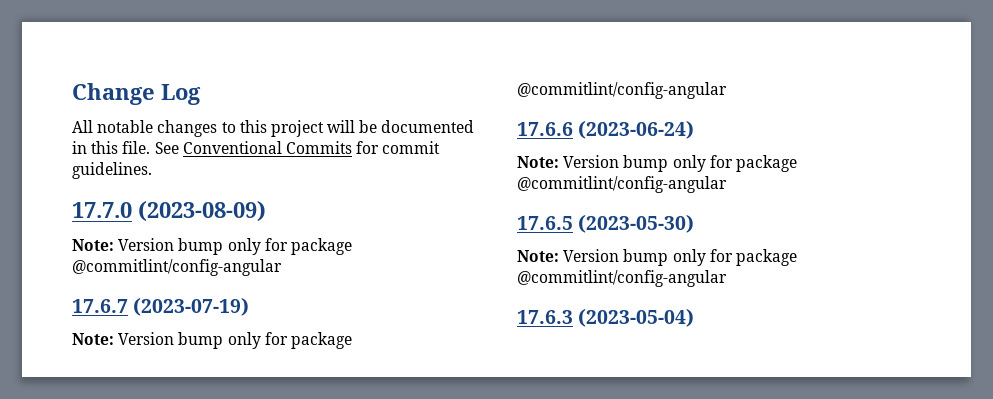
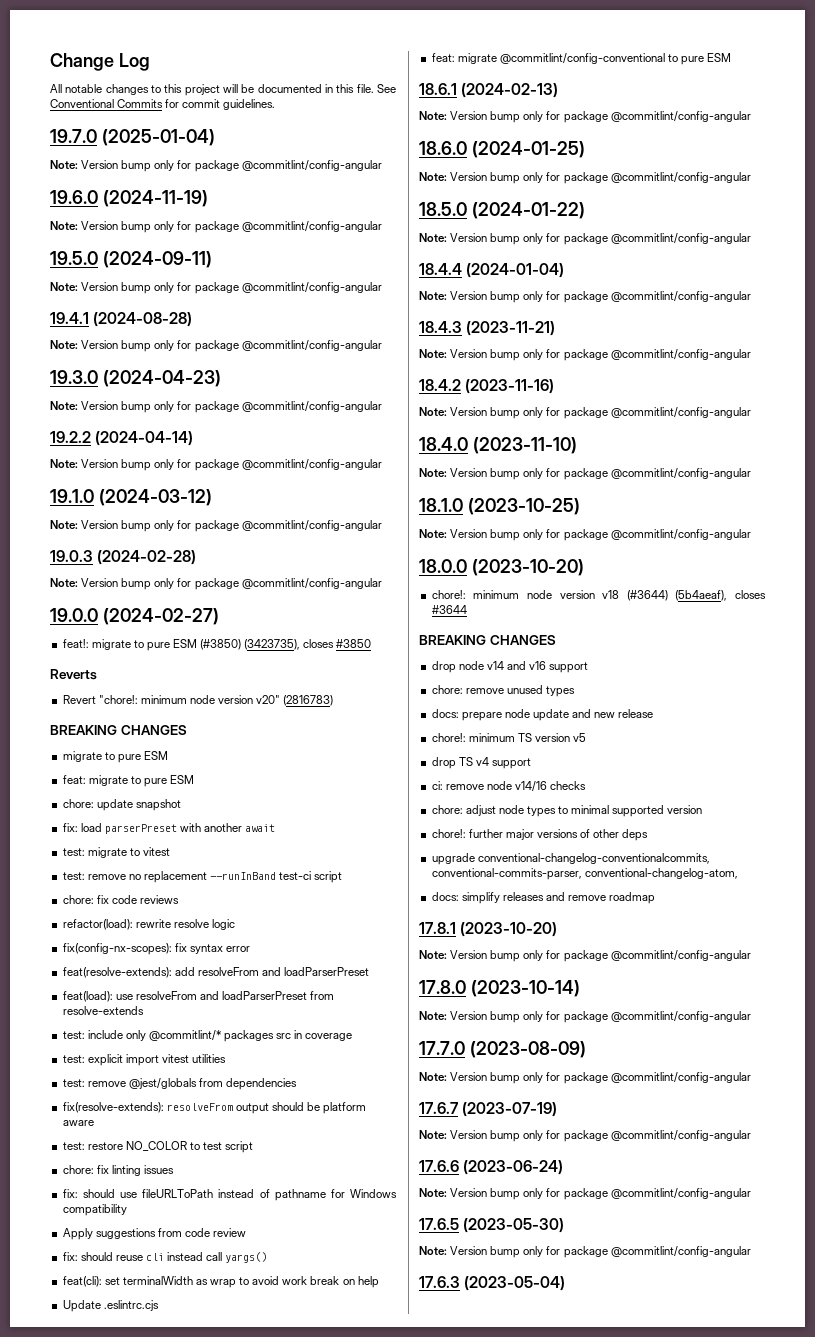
+ 19.7.0 (2025-01-04)
+ Note: Version bump only for package @commitlint/config-angular
+ 19.6.0 (2024-11-19)
+ Note: Version bump only for package @commitlint/config-angular
+ 19.5.0 (2024-09-11)
+ Note: Version bump only for package @commitlint/config-angular
+ 19.4.1 (2024-08-28)
+ Note: Version bump only for package @commitlint/config-angular
+ 19.3.0 (2024-04-23)
+ Note: Version bump only for package @commitlint/config-angular
+ 19.2.2 (2024-04-14)
+ Note: Version bump only for package @commitlint/config-angular
+ 19.1.0 (2024-03-12)
+ Note: Version bump only for package @commitlint/config-angular
+ 19.0.3 (2024-02-28)
+ Note: Version bump only for package @commitlint/config-angular
+ 19.0.0 (2024-02-27)
+ feat!: migrate to pure ESM (#3850) (3423735), closes #3850
+ Reverts
+ Revert "chore!: minimum node version v20" (2816783)
+ BREAKING CHANGES
+ migrate to pure ESM
+ feat: migrate to pure ESM
+ chore: update snapshot
+ fix: load parserPreset with another await
+ test: migrate to vitest
+ test: remove no replacement --runInBand test-ci script
+ chore: fix code reviews
+ refactor(load): rewrite resolve logic
+ fix(config-nx-scopes): fix syntax error
+ feat(resolve-extends): add resolveFrom and loadParserPreset
+ feat(load): use resolveFrom and loadParserPreset from resolve-extends
+ test: include only @commitlint/* packages src in coverage
+ test: explicit import vitest utilities
+ test: remove @jest/globals from dependencies
+ fix(resolve-extends): resolveFrom output should be platform aware
+ test: restore NO_COLOR to test script
+ chore: fix linting issues
+ fix: should use fileURLToPath instead of pathname for Windows compatibility
+ Apply suggestions from code review
+ fix: should reuse cli instead call yargs()
+ feat(cli): set terminalWidth as wrap to avoid work break on help
+ Update .eslintrc.cjs
+ feat: migrate @commitlint/config-conventional to pure ESM
+ 18.6.1 (2024-02-13)
+ Note: Version bump only for package @commitlint/config-angular
+ 18.6.0 (2024-01-25)
+ Note: Version bump only for package @commitlint/config-angular
+ 18.5.0 (2024-01-22)
+ Note: Version bump only for package @commitlint/config-angular
+ 18.4.4 (2024-01-04)
+ Note: Version bump only for package @commitlint/config-angular
+ 18.4.3 (2023-11-21)
+ Note: Version bump only for package @commitlint/config-angular
+ 18.4.2 (2023-11-16)
+ Note: Version bump only for package @commitlint/config-angular
+ 18.4.0 (2023-11-10)
+ Note: Version bump only for package @commitlint/config-angular
+ 18.1.0 (2023-10-25)
+ Note: Version bump only for package @commitlint/config-angular
+ 18.0.0 (2023-10-20)
+ chore!: minimum node version v18 (#3644) (5b4aeaf), closes #3644
+ BREAKING CHANGES
+ drop node v14 and v16 support
+ chore: remove unused types
+ docs: prepare node update and new release
+ chore!: minimum TS version v5
+ drop TS v4 support
+ ci: remove node v14/16 checks
+ chore: adjust node types to minimal supported version
+ chore!: further major versions of other deps
+ upgrade conventional-changelog-conventionalcommits, conventional-commits-parser, conventional-changelog-atom,
+ docs: simplify releases and remove roadmap
+ 17.8.1 (2023-10-20)
+ Note: Version bump only for package @commitlint/config-angular
+ 17.8.0 (2023-10-14)
+ Note: Version bump only for package @commitlint/config-angular

